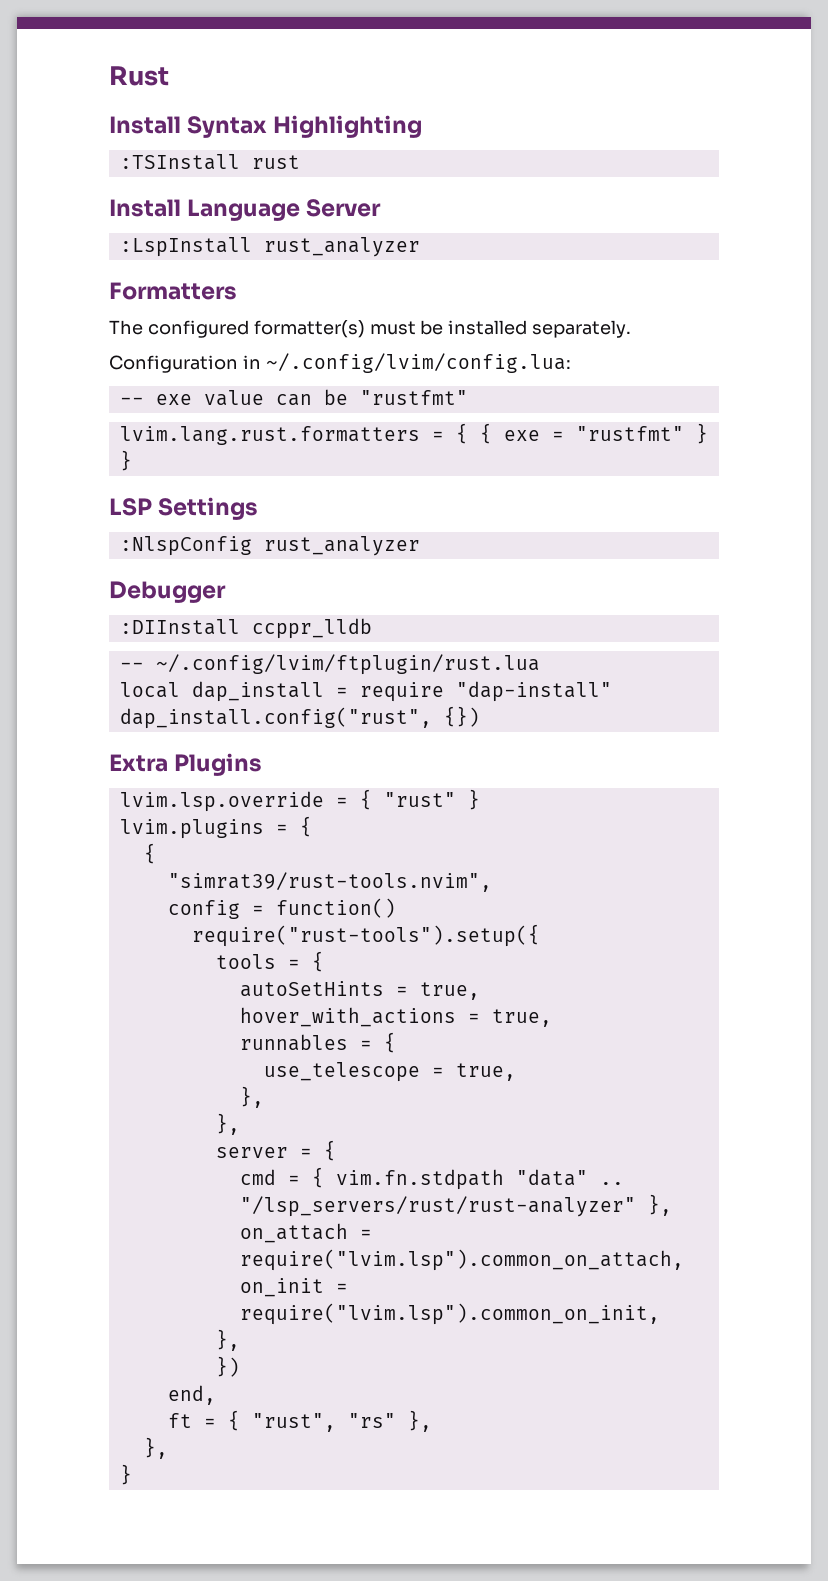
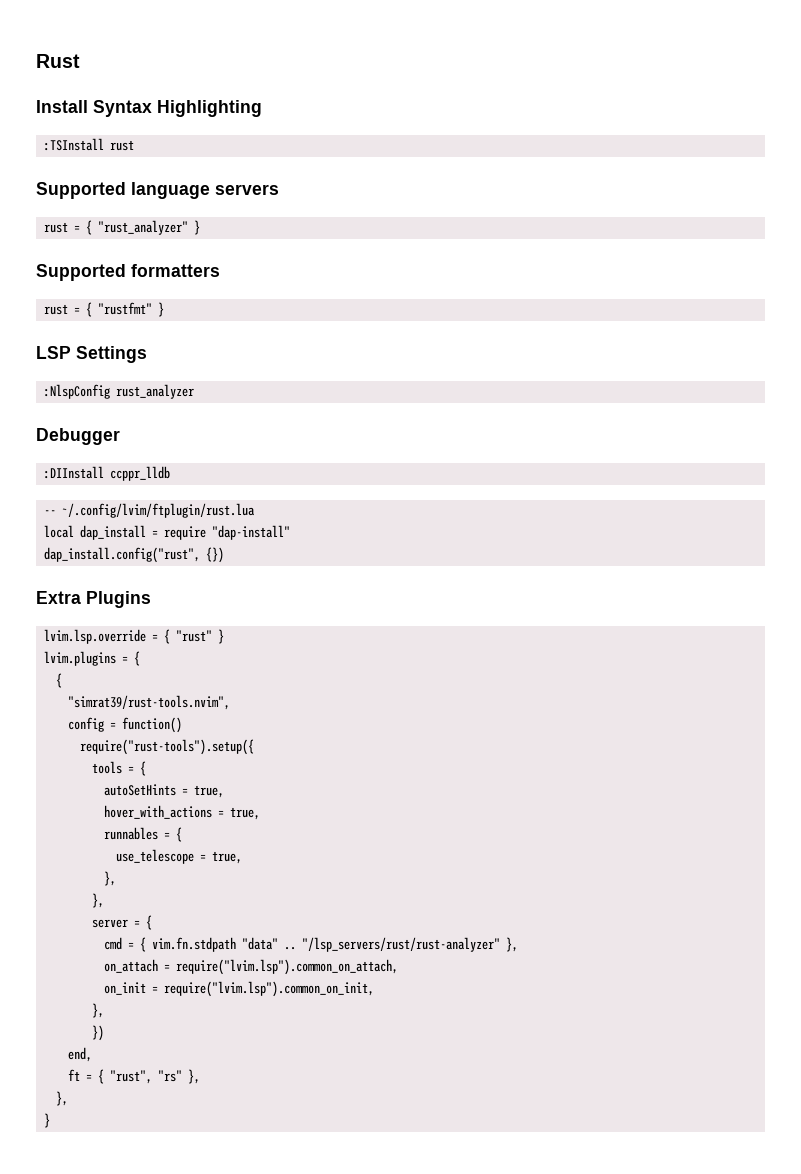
- Install Language Server
- :LspInstall rust_analyzer
- Formatters
- The configured formatter(s) must be installed separately.
- Configuration in ~/.config/lvim/config.lua:
- -- exe value can be "rustfmt"
- lvim.lang.rust.formatters = { { exe = "rustfmt" } }
+ Supported language servers
+ rust = { "rust_analyzer" }
+ Supported formatters
+ rust = { "rustfmt" }

